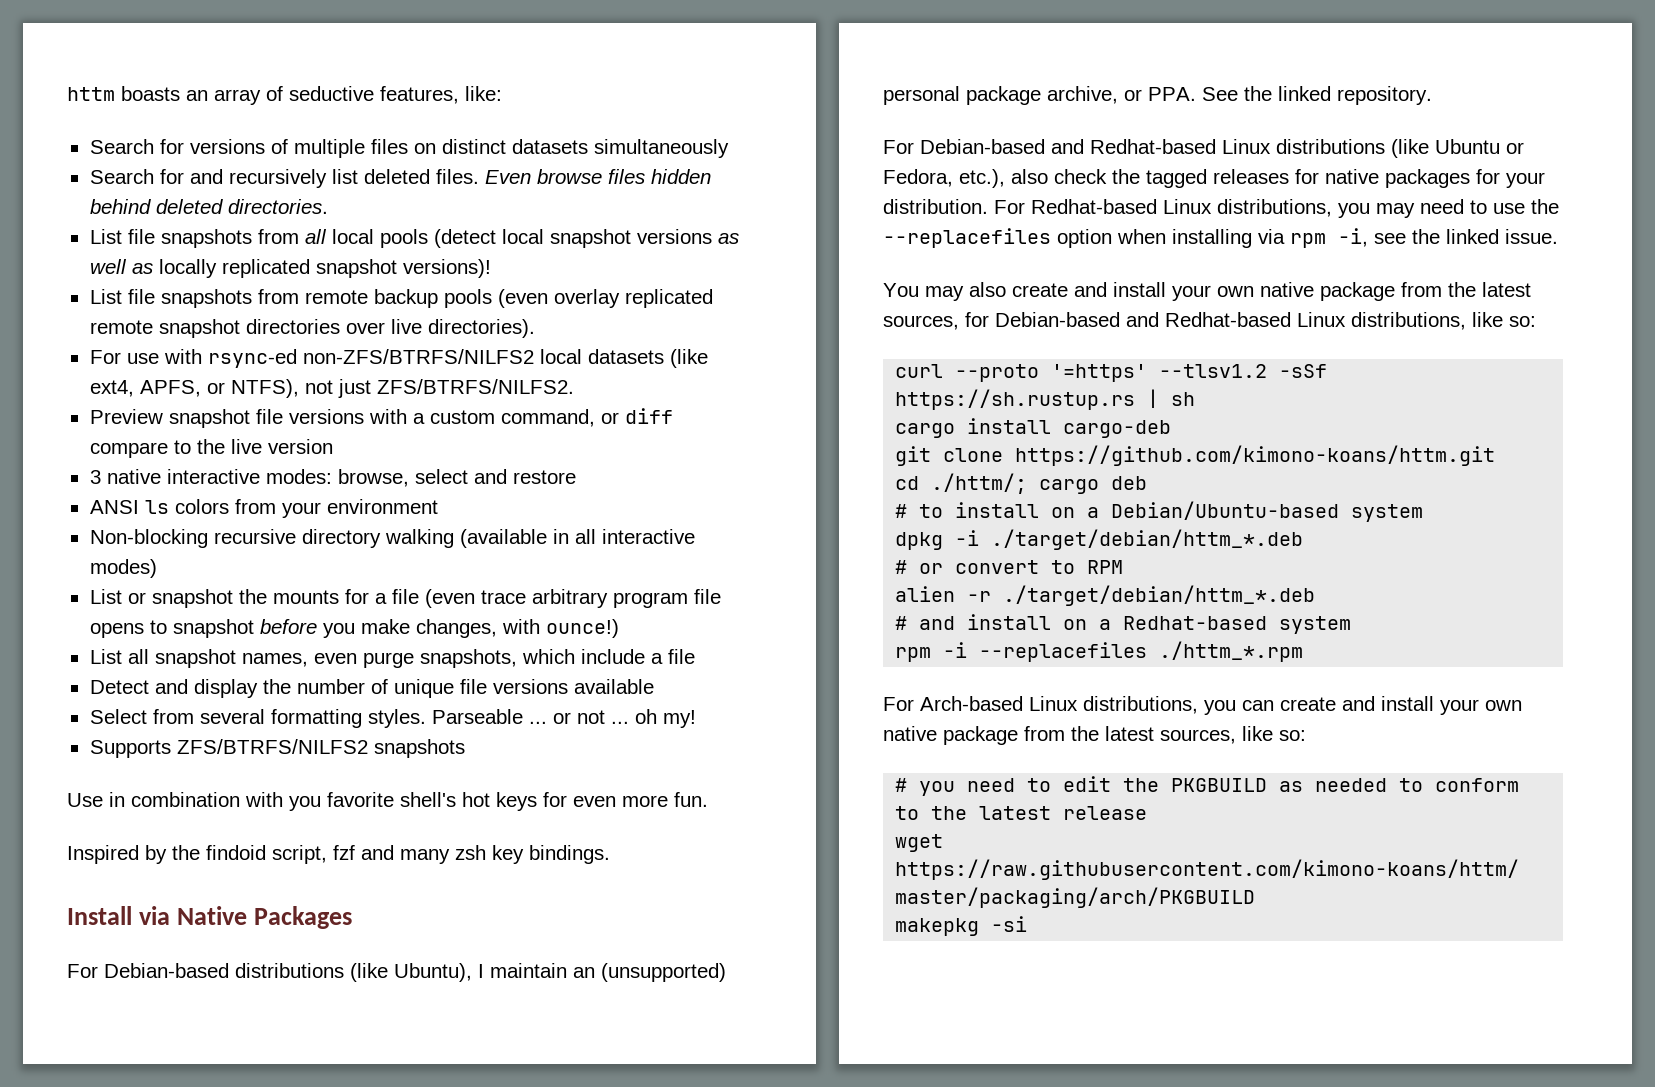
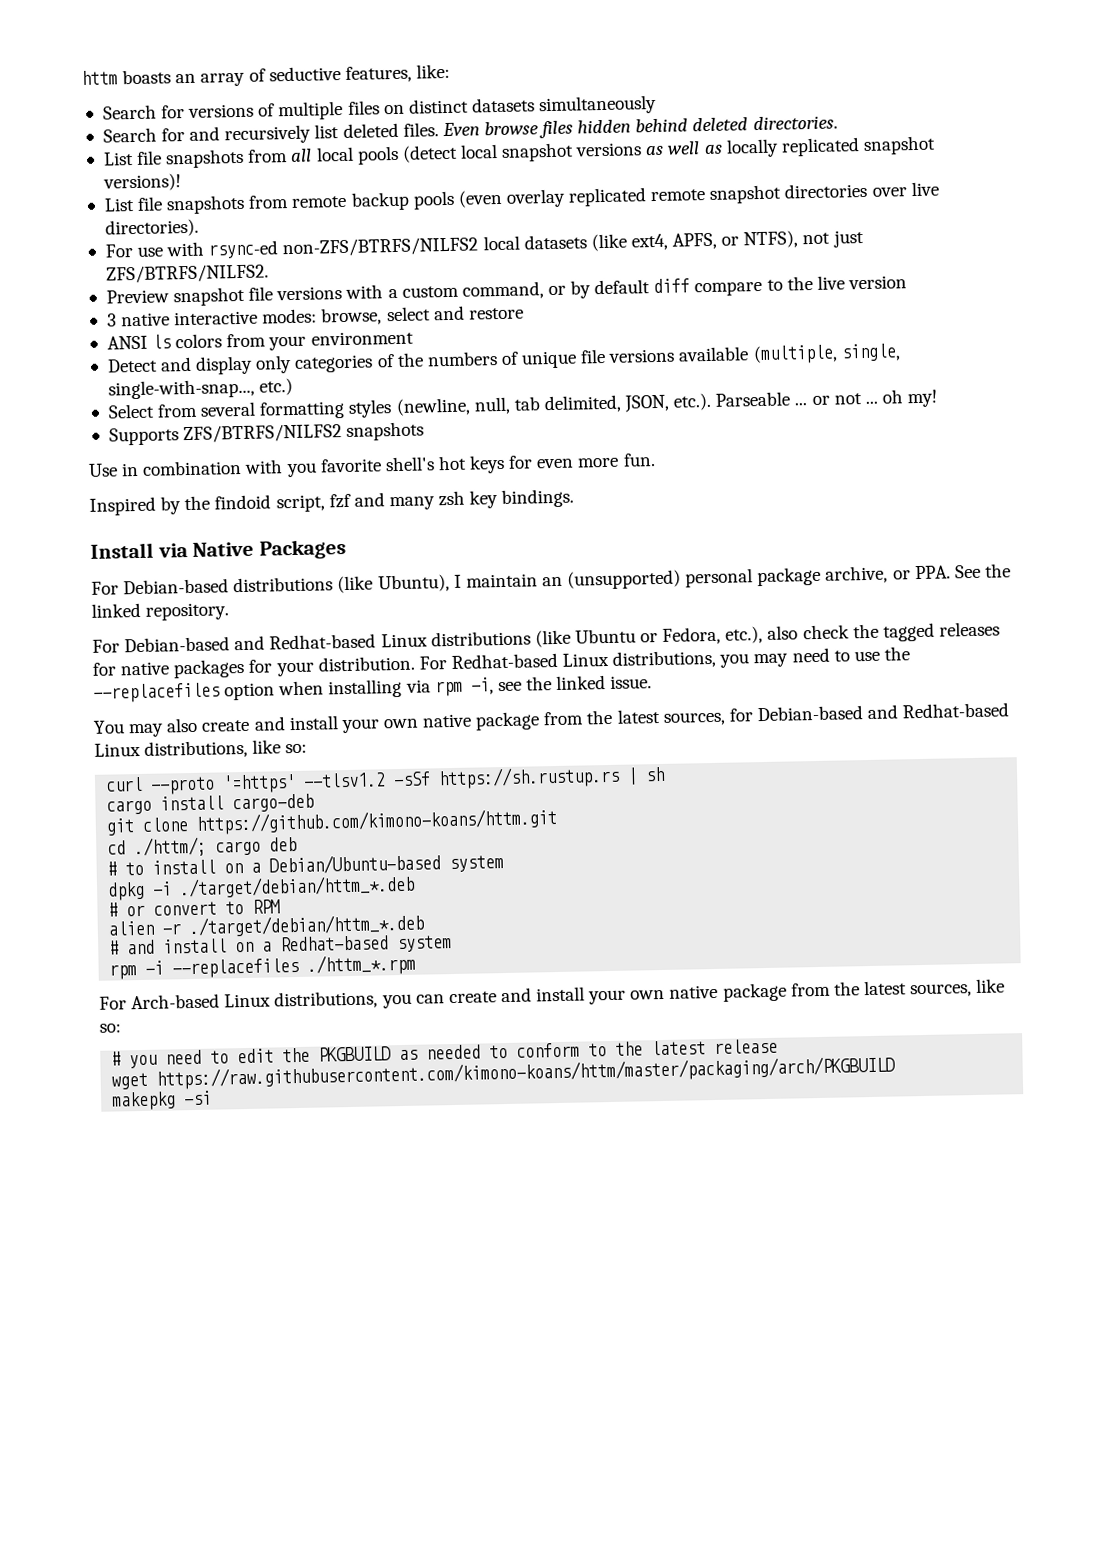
- Preview snapshot file versions with a custom command, or diff compare to the live version
+ Preview snapshot file versions with a custom command, or by default diff compare to the live version
- Non-blocking recursive directory walking (available in all interactive modes)
- List or snapshot the mounts for a file (even trace arbitrary program file opens to snapshot before you make changes, with ounce!)
- List all snapshot names, even purge snapshots, which include a file
- Detect and display the number of unique file versions available
+ Detect and display only categories of the numbers of unique file versions available (multiple, single, single-with-snap..., etc.)
- Select from several formatting styles. Parseable ... or not ... oh my!
+ Select from several formatting styles (newline, null, tab delimited, JSON, etc.). Parseable ... or not ... oh my!

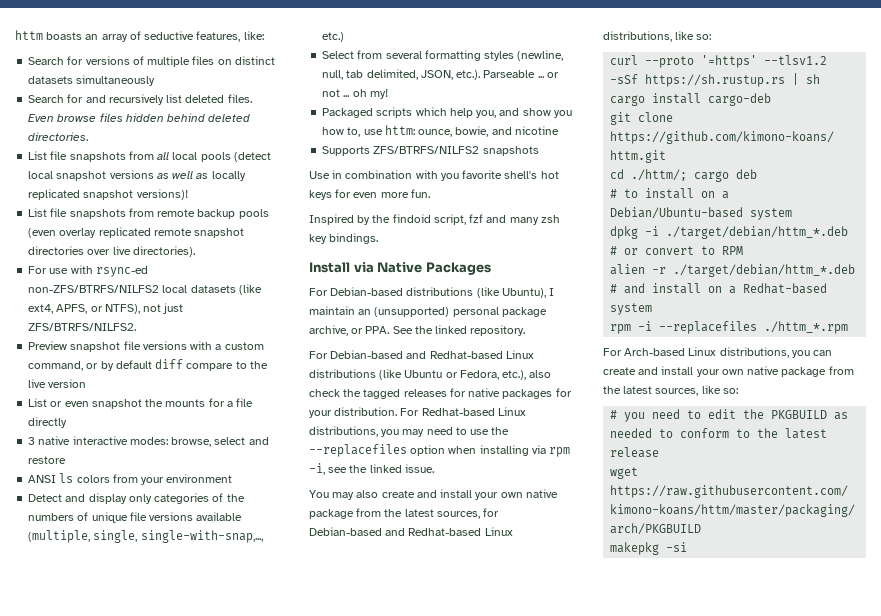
+ List or even snapshot the mounts for a file directly
- Detect and display only categories of the numbers of unique file versions available (multiple, single, single-with-snap..., etc.)
+ Detect and display only categories of the numbers of unique file versions available (multiple, single, single-with-snap,..., etc.)
+ Packaged scripts which help you, and show you how to, use httm: ounce, bowie, and nicotine

